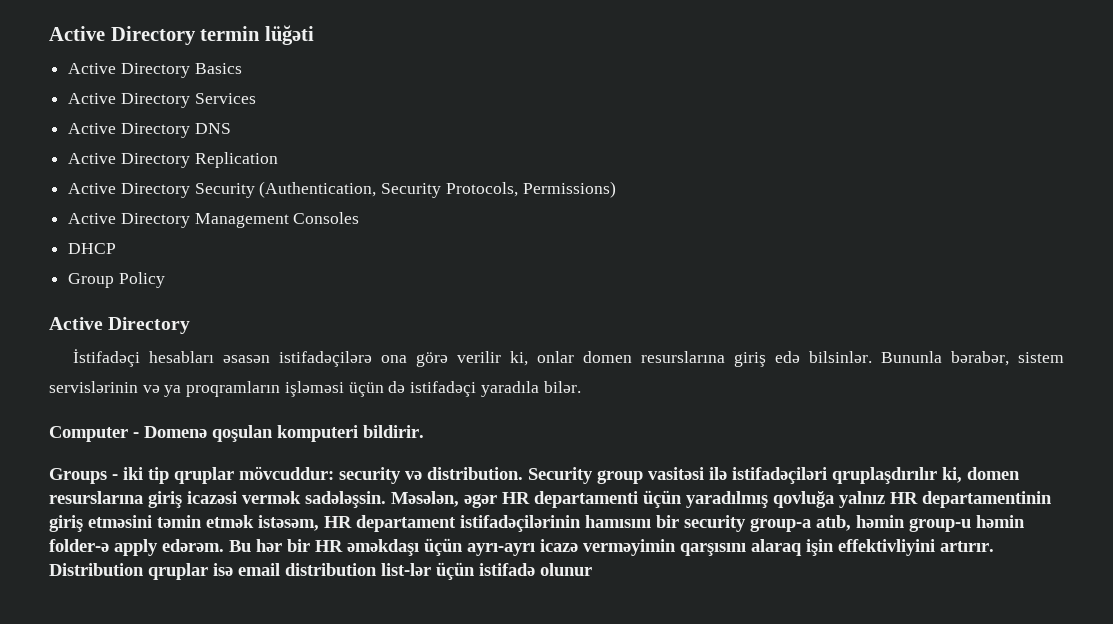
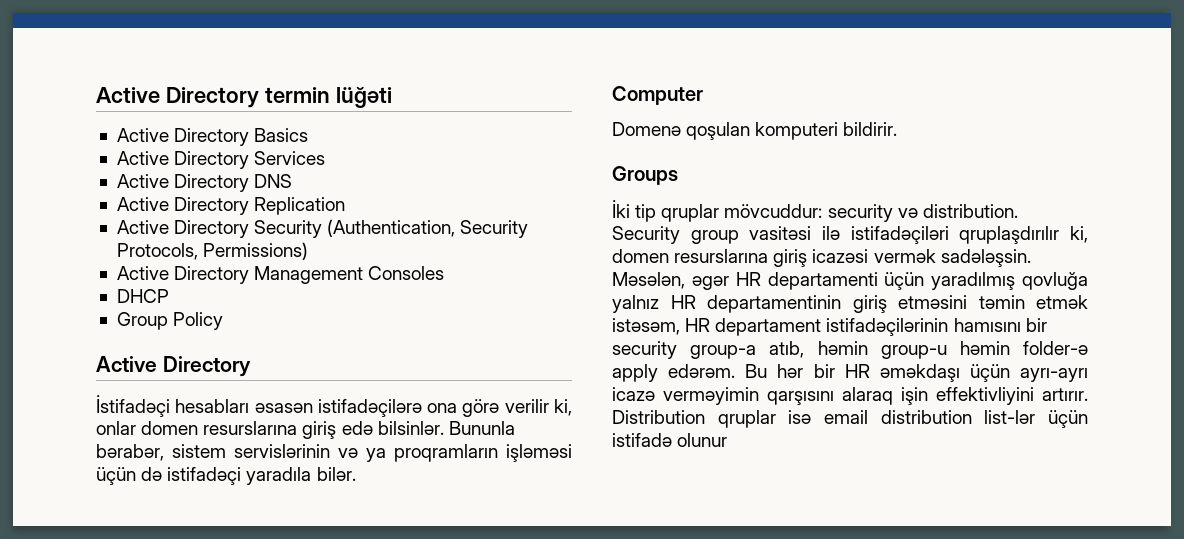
- Computer - Domenə qoşulan komputeri bildirir.
+ Computer
+ Domenə qoşulan komputeri bildirir.
- Groups - iki tip qruplar mövcuddur: security və distribution.
+ Groups
+ İki tip qruplar mövcuddur: security və distribution.

